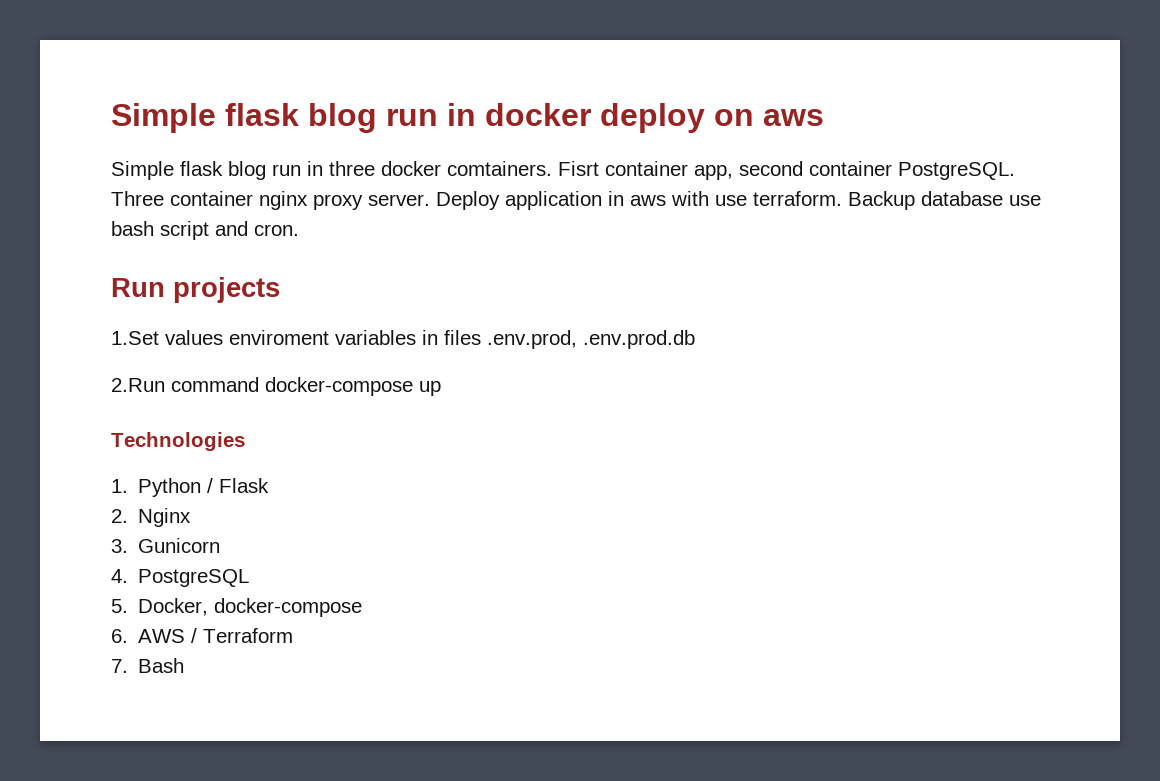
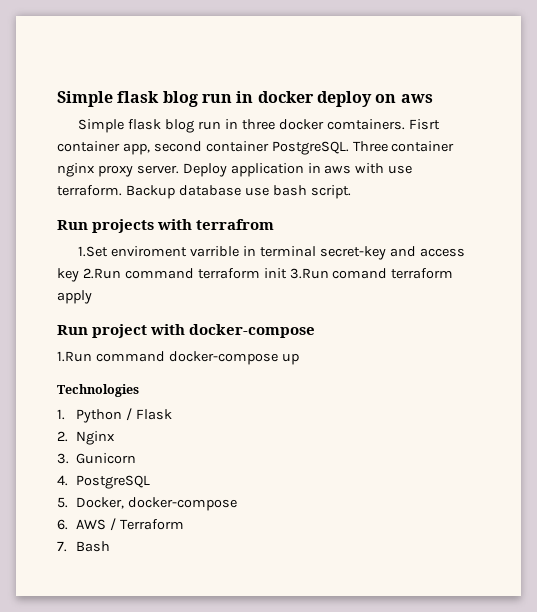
- Backup database use bash script and cron.
+ Backup database use bash script.
- Run projects
+ Run projects with terrafrom
- 1.Set values enviroment variables in files .env.prod, .env.prod.db
- 2.Run command docker-compose up
+ 1.Set enviroment varrible in terminal secret-key and access key 2.Run command terraform init 3.Run comand terraform apply
+ Run project with docker-compose
+ 1.Run command docker-compose up

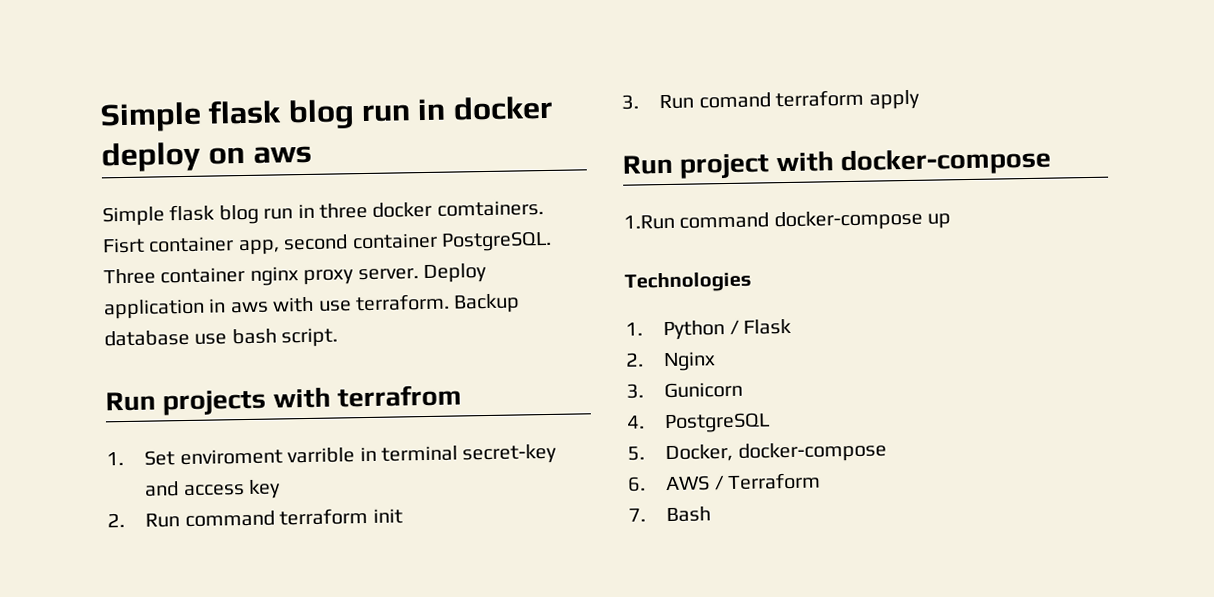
- 1.Set enviroment varrible in terminal secret-key and access key 2.Run command terraform init 3.Run comand terraform apply
+ 1. Set enviroment varrible in terminal secret-key and access key
+ 2. Run command terraform init
+ 3. Run comand terraform apply

